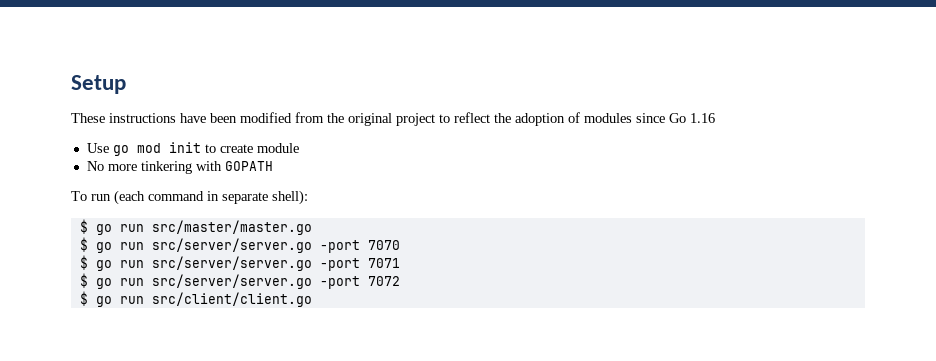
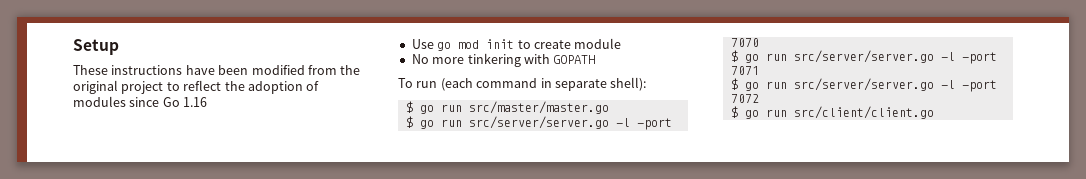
- $ go run src/server/server.go -port 7070
+ $ go run src/server/server.go -l -port 7070
- $ go run src/server/server.go -port 7071
+ $ go run src/server/server.go -l -port 7071
- $ go run src/server/server.go -port 7072
+ $ go run src/server/server.go -l -port 7072

